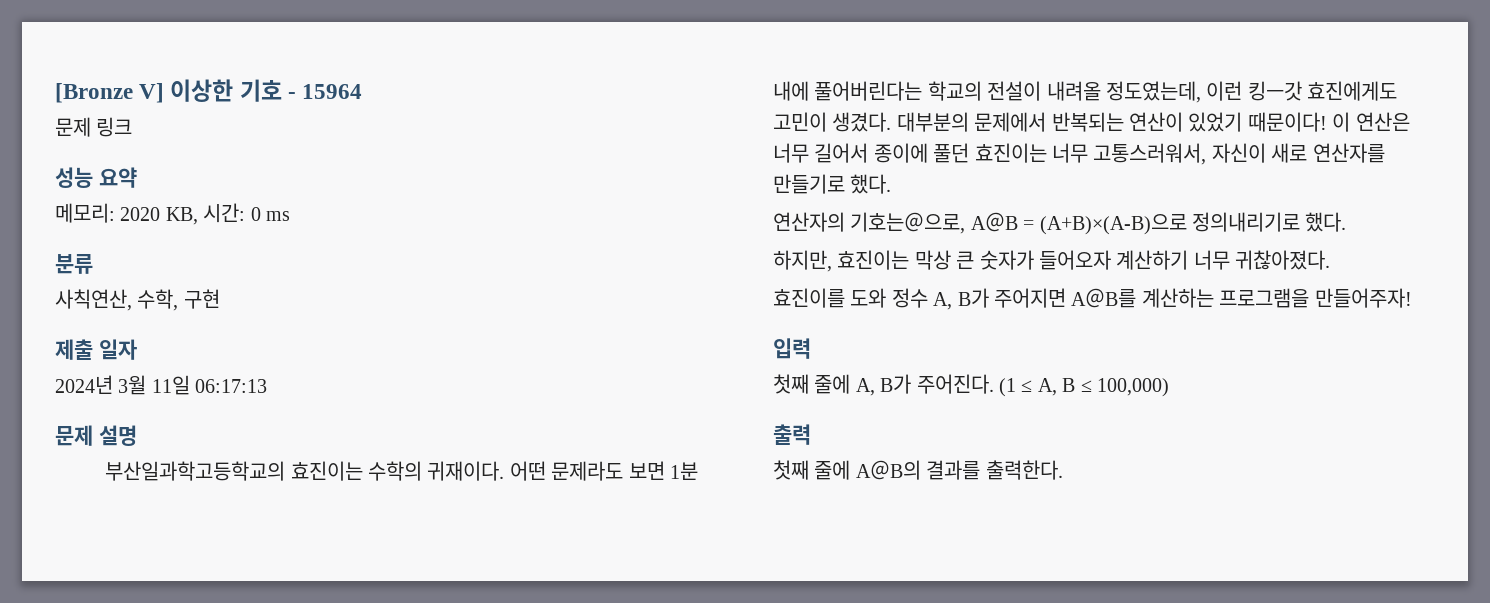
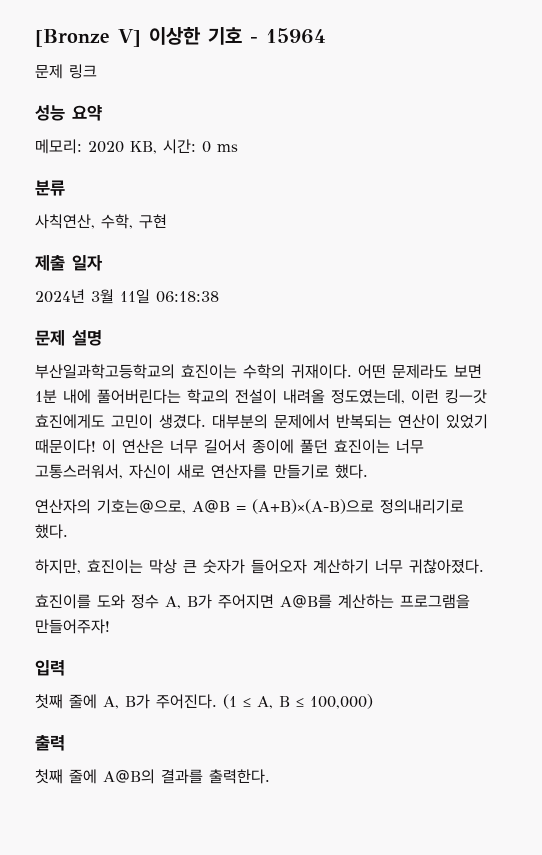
- 2024년 3월 11일 06:17:13
+ 2024년 3월 11일 06:18:38

